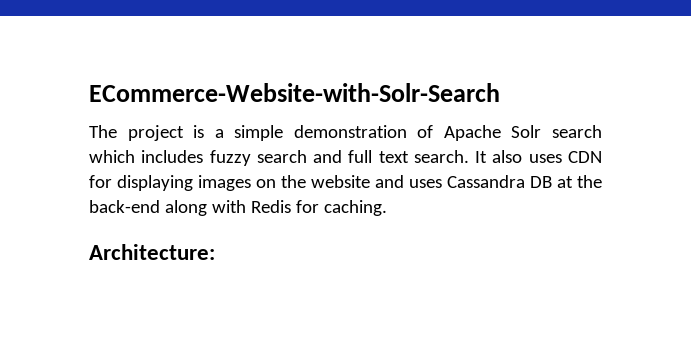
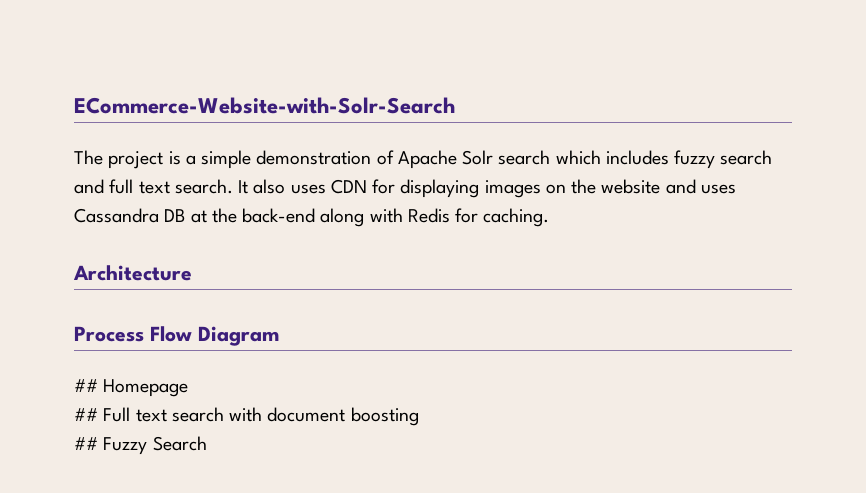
- Architecture:
+ Architecture
+ Process Flow Diagram
+ ## Homepage
+ ## Full text search with document boosting
+ ## Fuzzy Search

